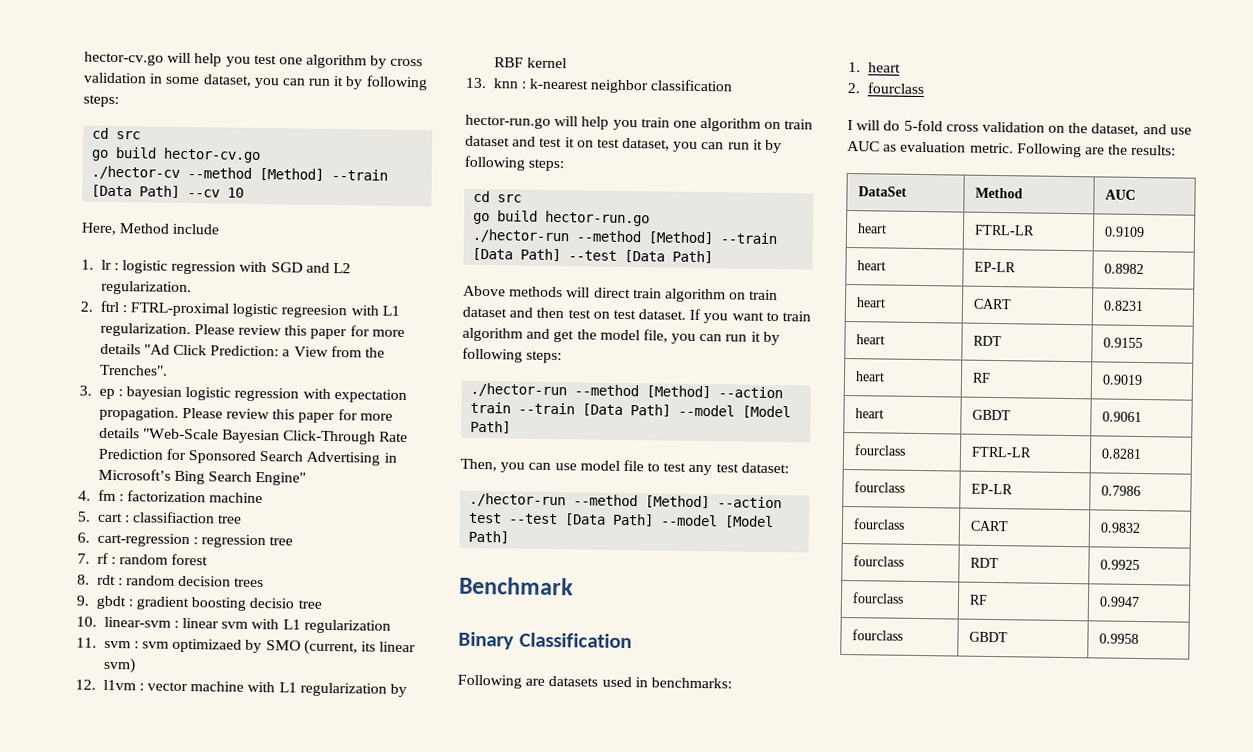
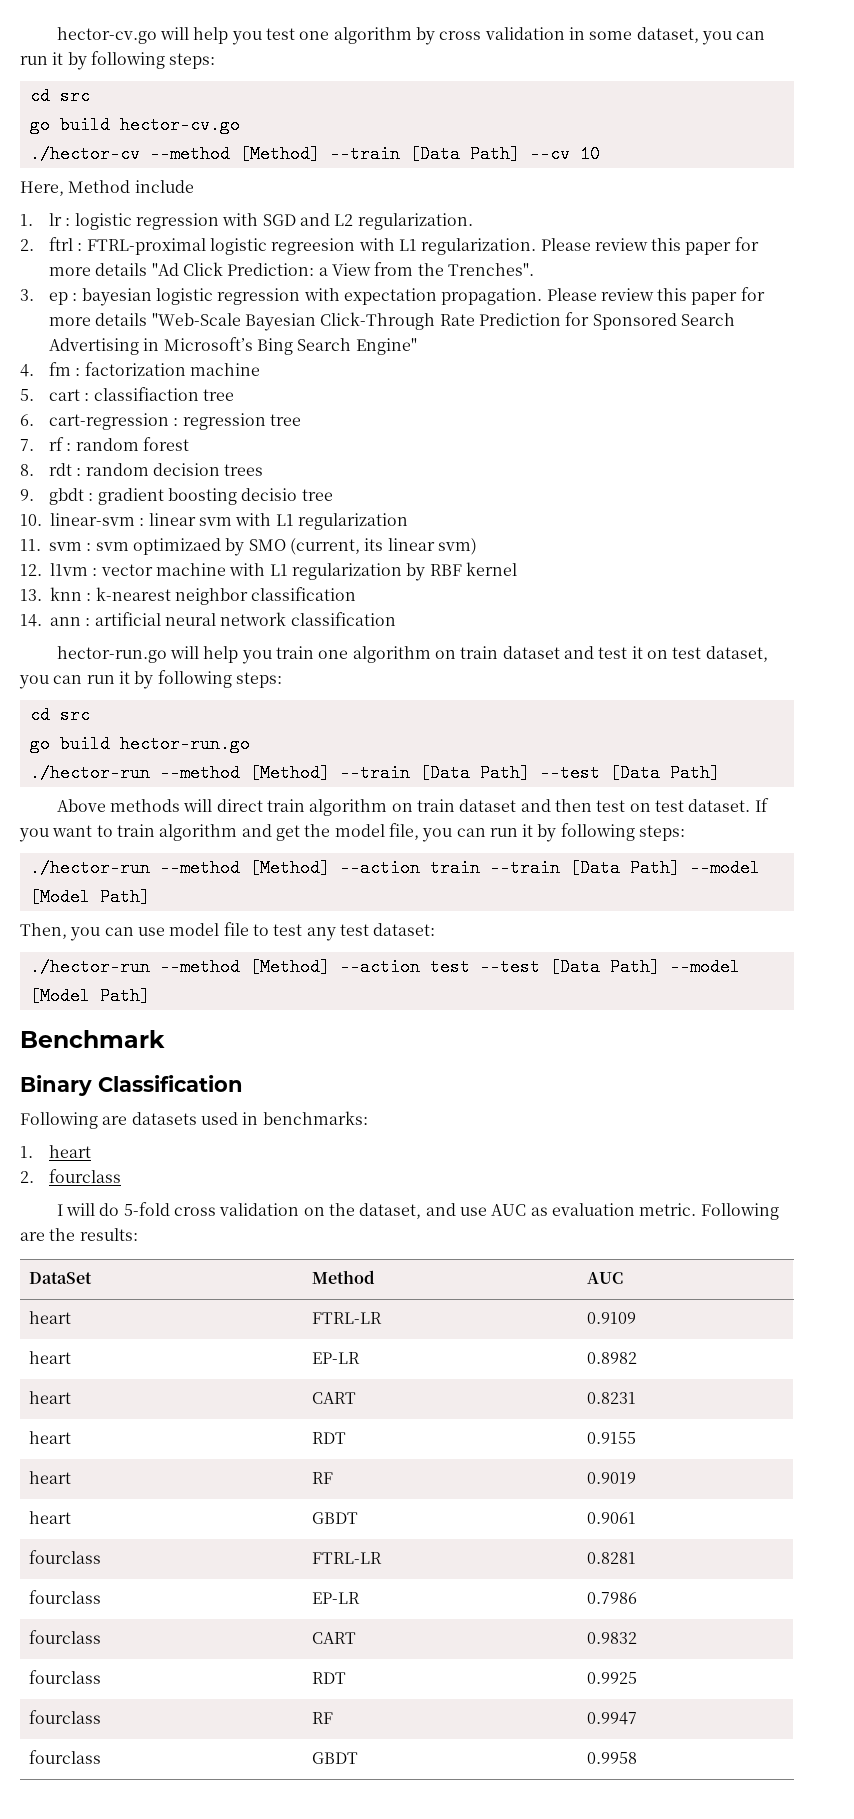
+ 14. ann : artificial neural network classification

